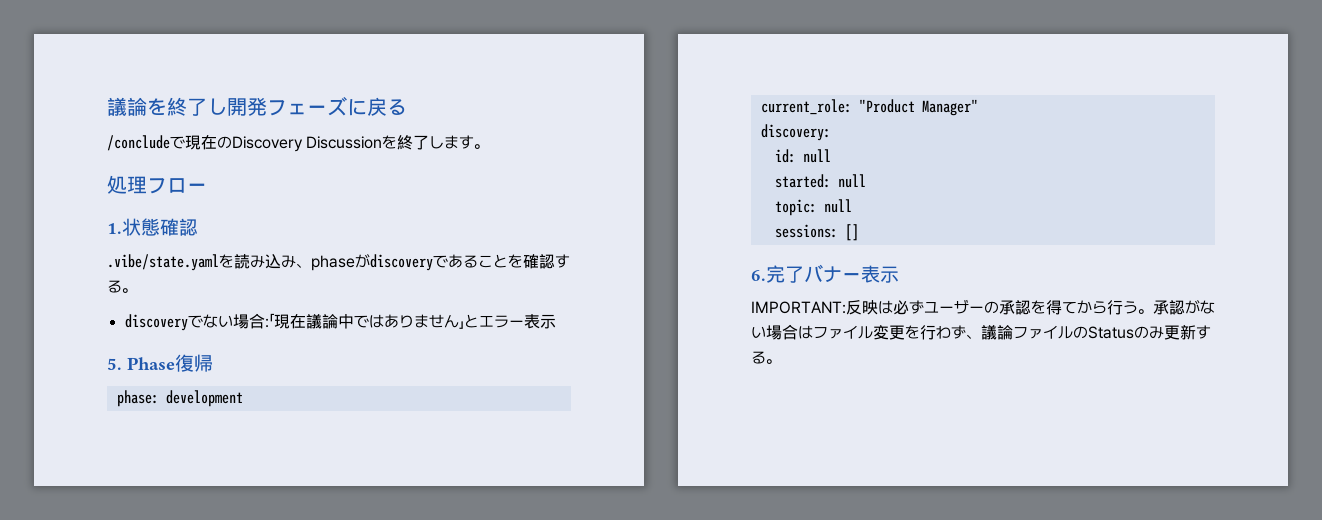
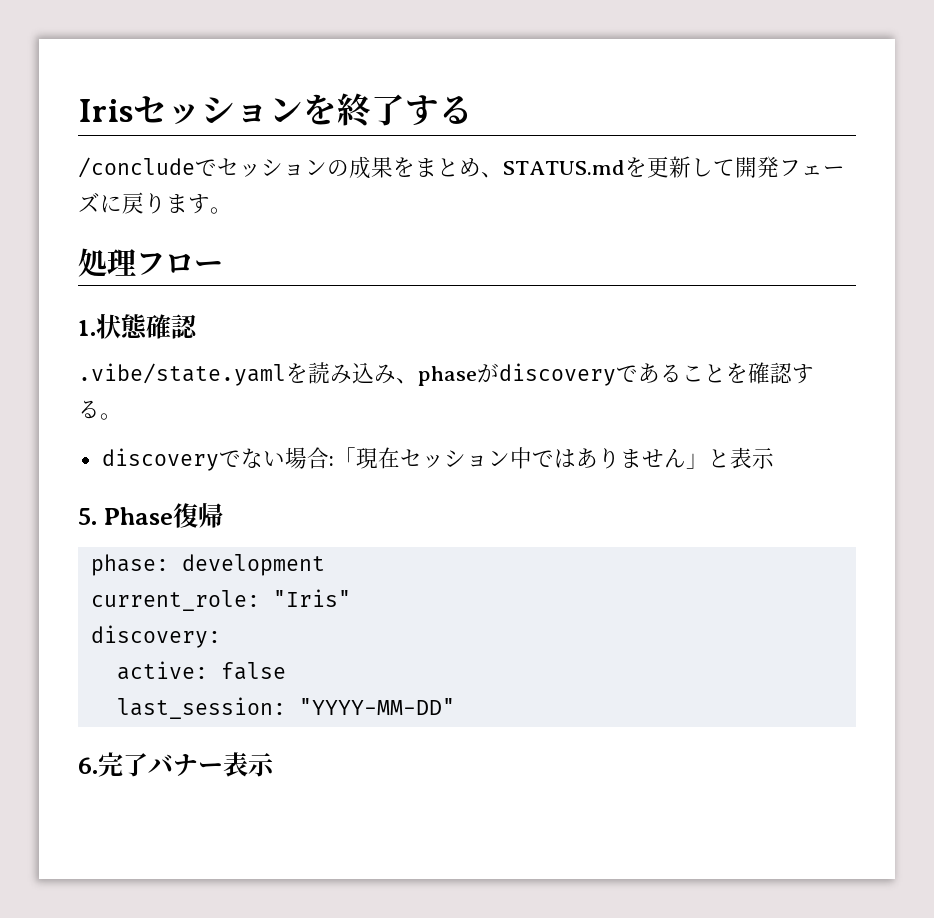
- 議論を終了し開発フェーズに戻る
- /concludeで現在のDiscovery Discussionを終了します。
+ Irisセッションを終了する
+ /concludeでセッションの成果をまとめ、STATUS.mdを更新して開発フェーズに戻ります。
- discoveryでない場合:「現在議論中ではありません」とエラー表示
+ discoveryでない場合:「現在セッション中ではありません」と表示
- current_role: "Product Manager"
+ current_role: "Iris"
- id: null
- started: null
- topic: null
- sessions: []
+ active: false
+ last_session: "YYYY-MM-DD"
- IMPORTANT:反映は必ずユーザーの承認を得てから行う。承認がない場合はファイル変更を行わず、議論ファイルのStatusのみ更新する。

